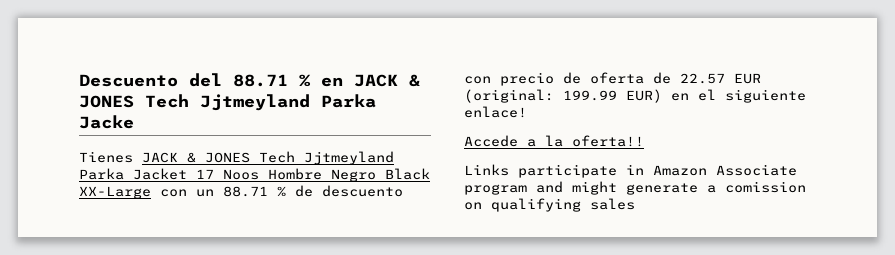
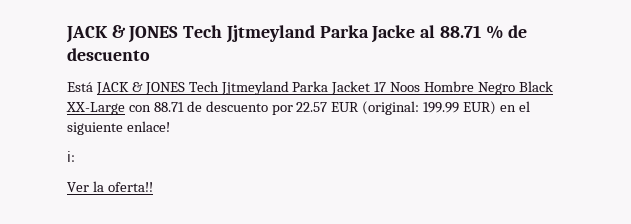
- Descuento del 88.71 % en JACK & JONES Tech Jjtmeyland Parka Jacke
- Tienes JACK & JONES Tech Jjtmeyland Parka Jacket 17 Noos Hombre Negro Black XX-Large con un 88.71 % de descuento con precio de oferta de 22.57 EUR (original: 199.99 EUR) en el siguiente enlace!
+ JACK & JONES Tech Jjtmeyland Parka Jacke al 88.71 % de descuento
+ Está JACK & JONES Tech Jjtmeyland Parka Jacket 17 Noos Hombre Negro Black XX-Large con 88.71 de descuento por 22.57 EUR (original: 199.99 EUR) en el siguiente enlace!
- Accede a la oferta!!
+ ℹ:
+ Ver la oferta!!
- Links participate in Amazon Associate program and might generate a comission on qualifying sales

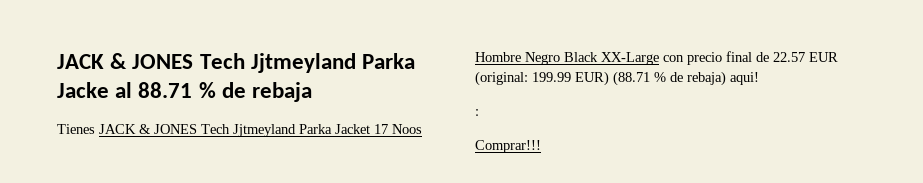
- JACK & JONES Tech Jjtmeyland Parka Jacke al 88.71 % de descuento
- Está JACK & JONES Tech Jjtmeyland Parka Jacket 17 Noos Hombre Negro Black XX-Large con 88.71 de descuento por 22.57 EUR (original: 199.99 EUR) en el siguiente enlace!
- ℹ:
- Ver la oferta!!
+ JACK & JONES Tech Jjtmeyland Parka Jacke al 88.71 % de rebaja
+ Tienes JACK & JONES Tech Jjtmeyland Parka Jacket 17 Noos Hombre Negro Black XX-Large con precio final de 22.57 EUR (original: 199.99 EUR) (88.71 % de rebaja) aqui!
+ :
+ Comprar!!!

